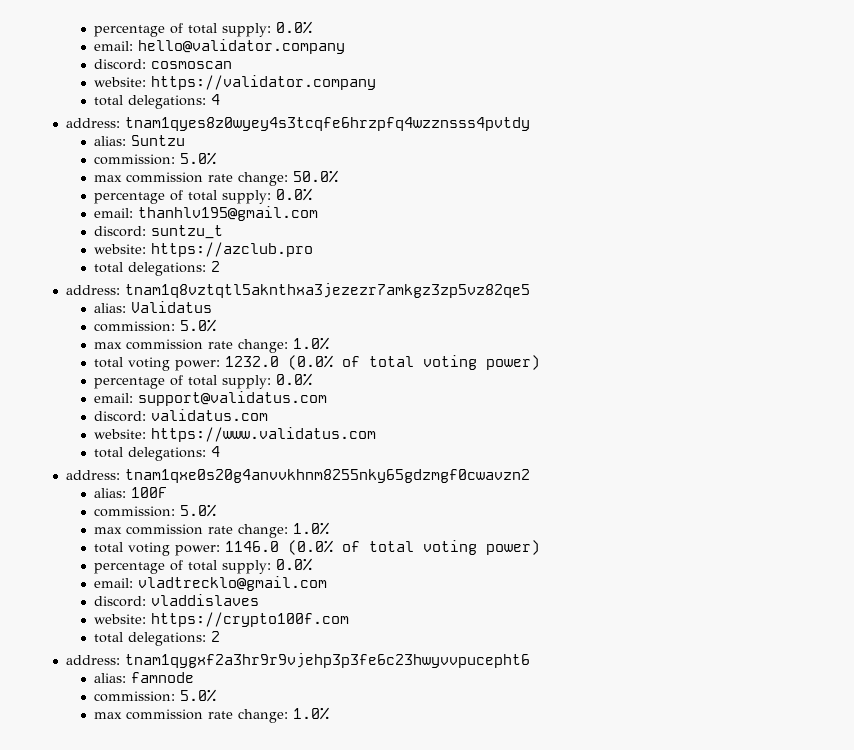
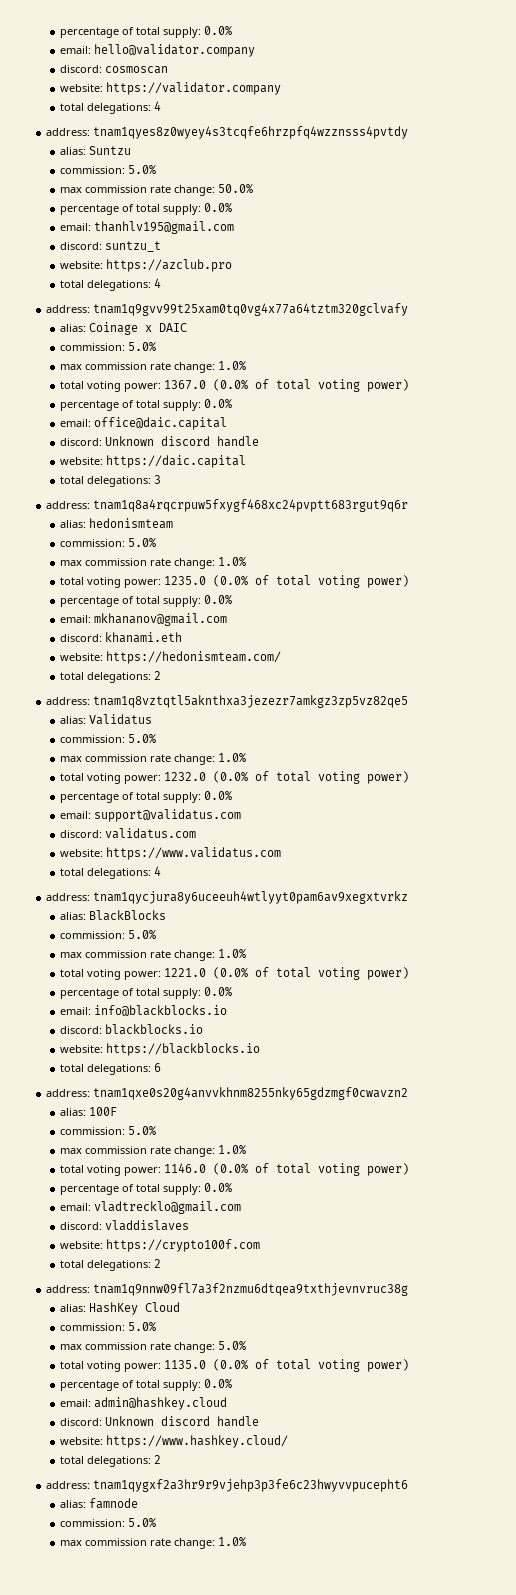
  website: https://azclub.pro
+ total delegations: 4
+ address: tnam1q9gvv99t25xam0tq0vg4x77a64tztm320gclvafy
+ alias: Coinage x DAIC
+ commission: 5.0%
+ max commission rate change: 1.0%
+ total voting power: 1367.0 (0.0% of total voting power)
+ percentage of total supply: 0.0%
+ email: office@daic.capital
+ discord: Unknown discord handle
+ website: https://daic.capital
+ total delegations: 3
+ address: tnam1q8a4rqcrpuw5fxygf468xc24pvptt683rgut9q6r
+ alias: hedonismteam
+ commission: 5.0%
+ max commission rate change: 1.0%
+ total voting power: 1235.0 (0.0% of total voting power)
+ percentage of total supply: 0.0%
+ email: mkhananov@gmail.com
+ discord: khanami.eth
+ website: https://hedonismteam.com/
+ address: tnam1qycjura8y6uceeuh4wtlyyt0pam6av9xegxtvrkz
+ alias: BlackBlocks
+ commission: 5.0%
+ max commission rate change: 1.0%
+ total voting power: 1221.0 (0.0% of total voting power)
+ percentage of total supply: 0.0%
+ email: info@blackblocks.io
+ discord: blackblocks.io
+ website: https://blackblocks.io
+ total delegations: 6
+ address: tnam1q9nnw09fl7a3f2nzmu6dtqea9txthjevnvruc38g
+ alias: HashKey Cloud
+ commission: 5.0%
+ max commission rate change: 5.0%
+ total voting power: 1135.0 (0.0% of total voting power)
+ percentage of total supply: 0.0%
+ email: admin@hashkey.cloud
+ discord: Unknown discord handle
+ website: https://www.hashkey.cloud/
+ total delegations: 2

